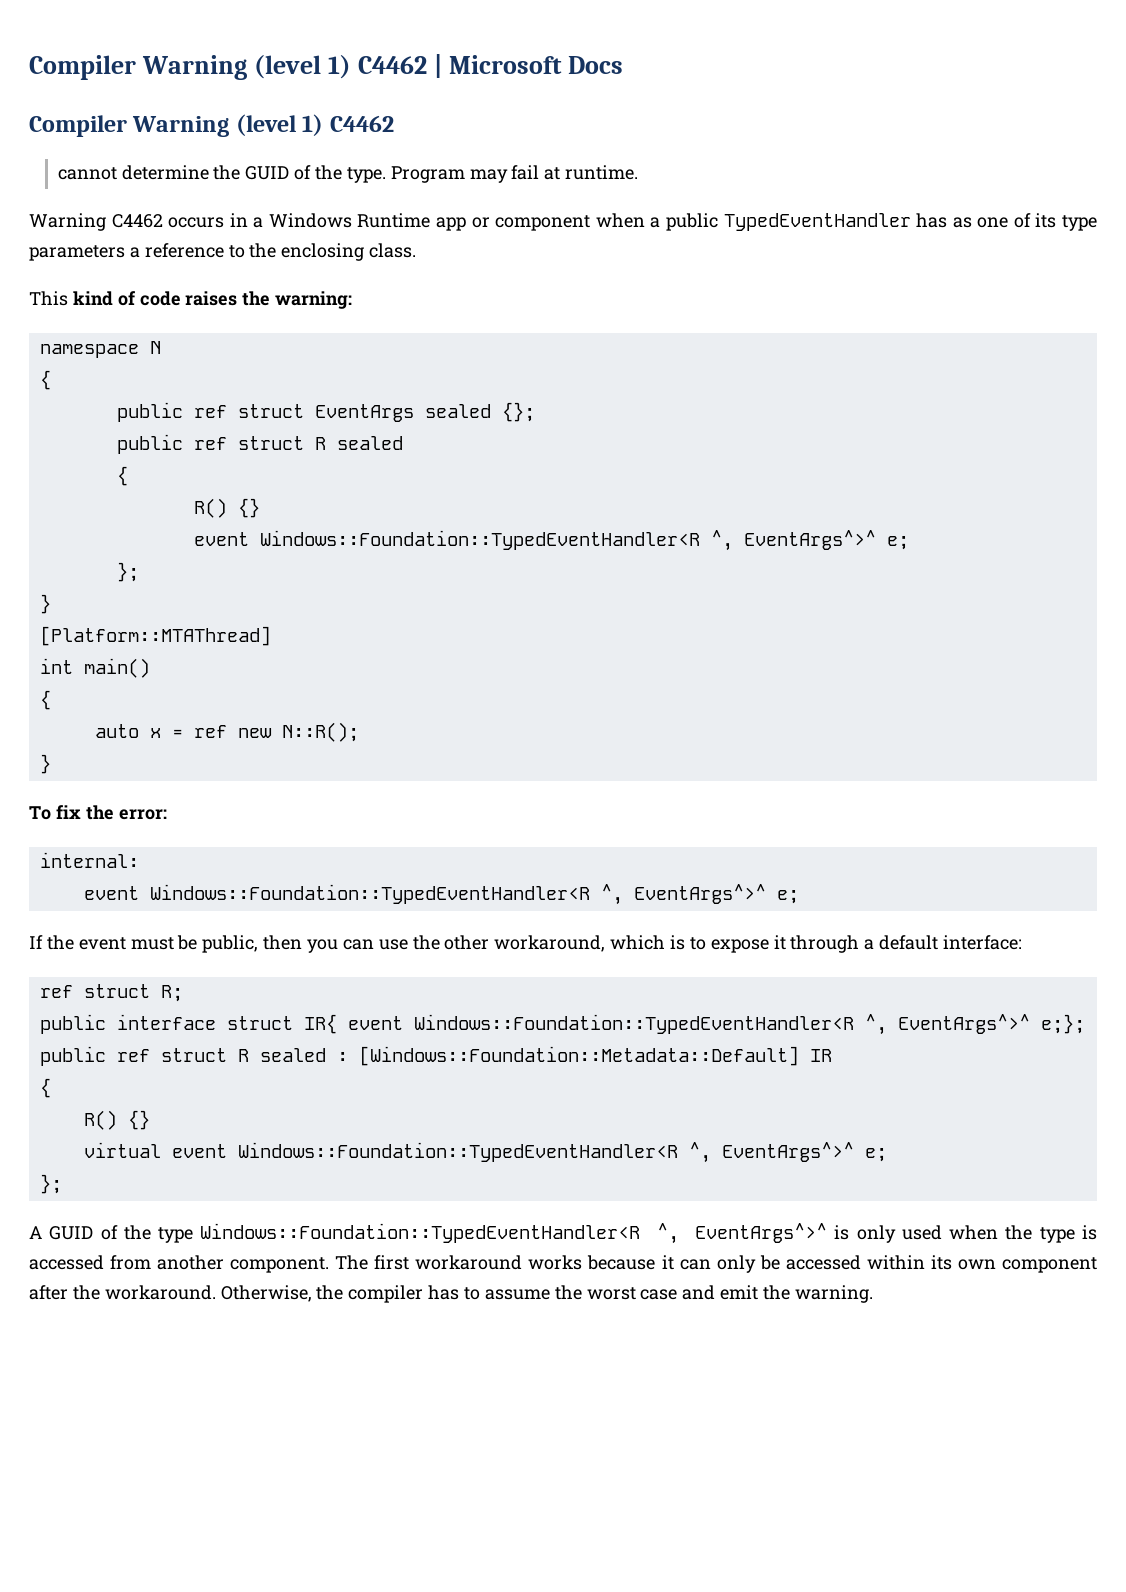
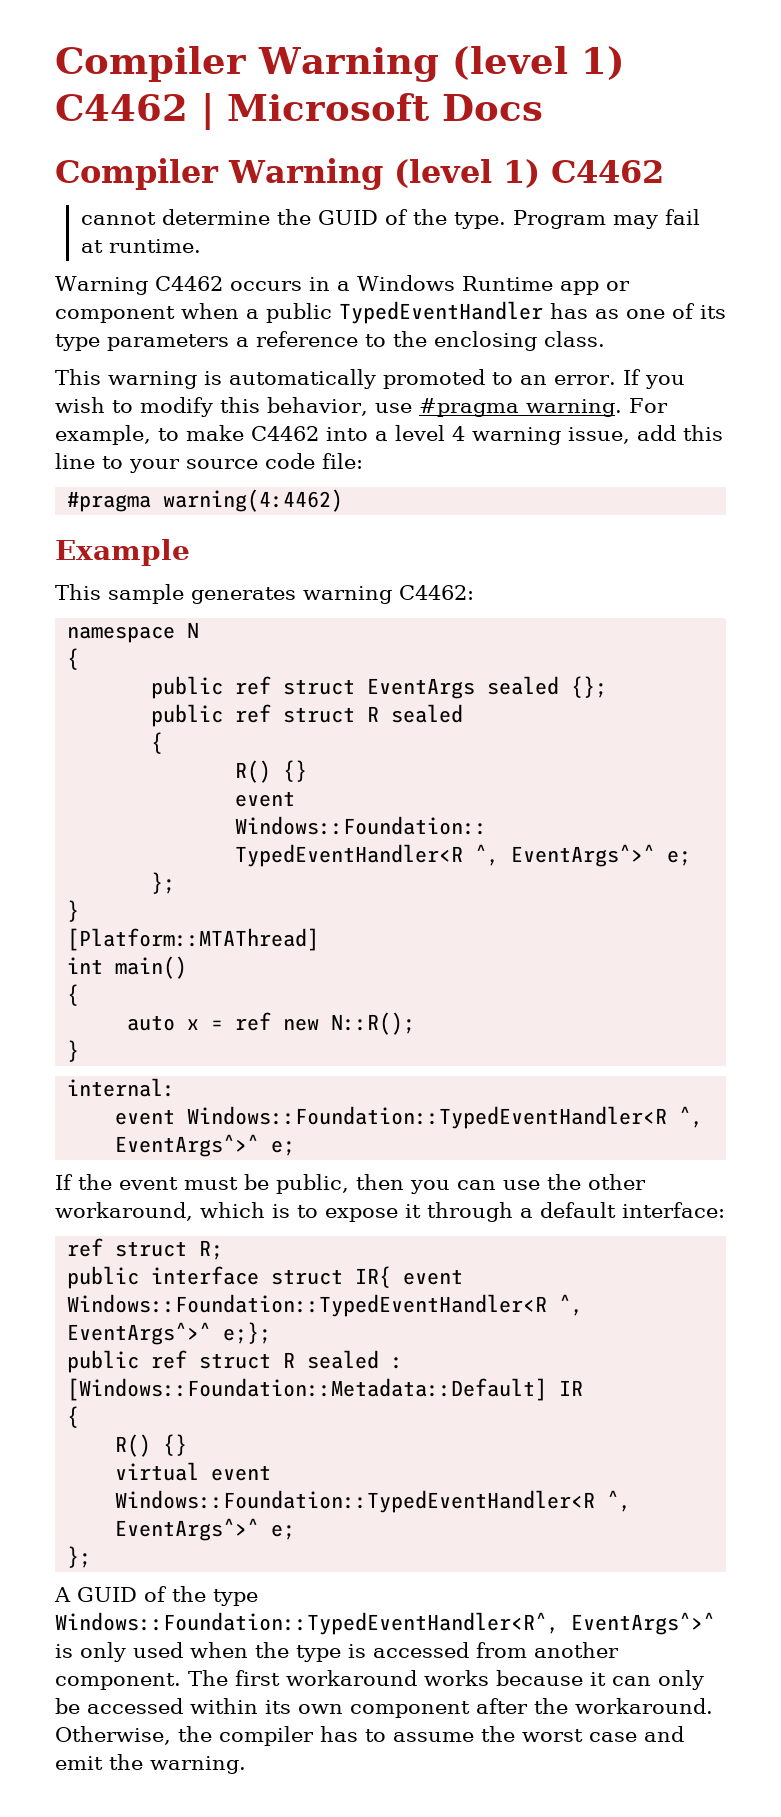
- This kind of code raises the warning:
+ This warning is automatically promoted to an error. If you wish to modify this behavior, use #pragma warning. For example, to make C4462 into a level 4 warning issue, add this line to your source code file:
+ #pragma warning(4:4462)
+ Example
+ This sample generates warning C4462:
- To fix the error:
- A GUID of the type Windows::Foundation::TypedEventHandler<R ^, EventArgs^>^ is only used when the type is accessed from another component.
+ A GUID of the type Windows::Foundation::TypedEventHandler<R^, EventArgs^>^ is only used when the type is accessed from another component.

